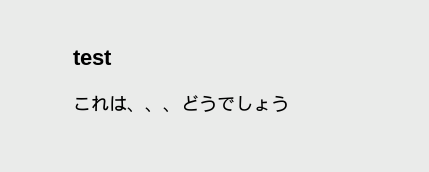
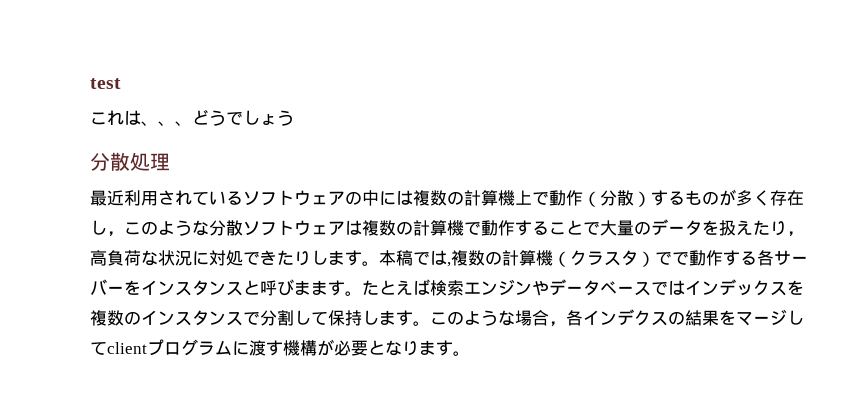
+ 分散処理
+ 最近利用されているソフトウェアの中には複数の計算機上で動作（分散）するものが多く存在し，このような分散ソフトウェアは複数の計算機で動作することで大量のデータを扱えたり，高負荷な状況に対処できたりします。本稿では,複数の計算機（クラスタ）でで動作する各サーバーをインスタンスと呼びまます。たとえば検索エンジンやデータベースではインデックスを複数のインスタンスで分割して保持します。このような場合，各インデクスの結果をマージしてclientプログラムに渡す機構が必要となります。

